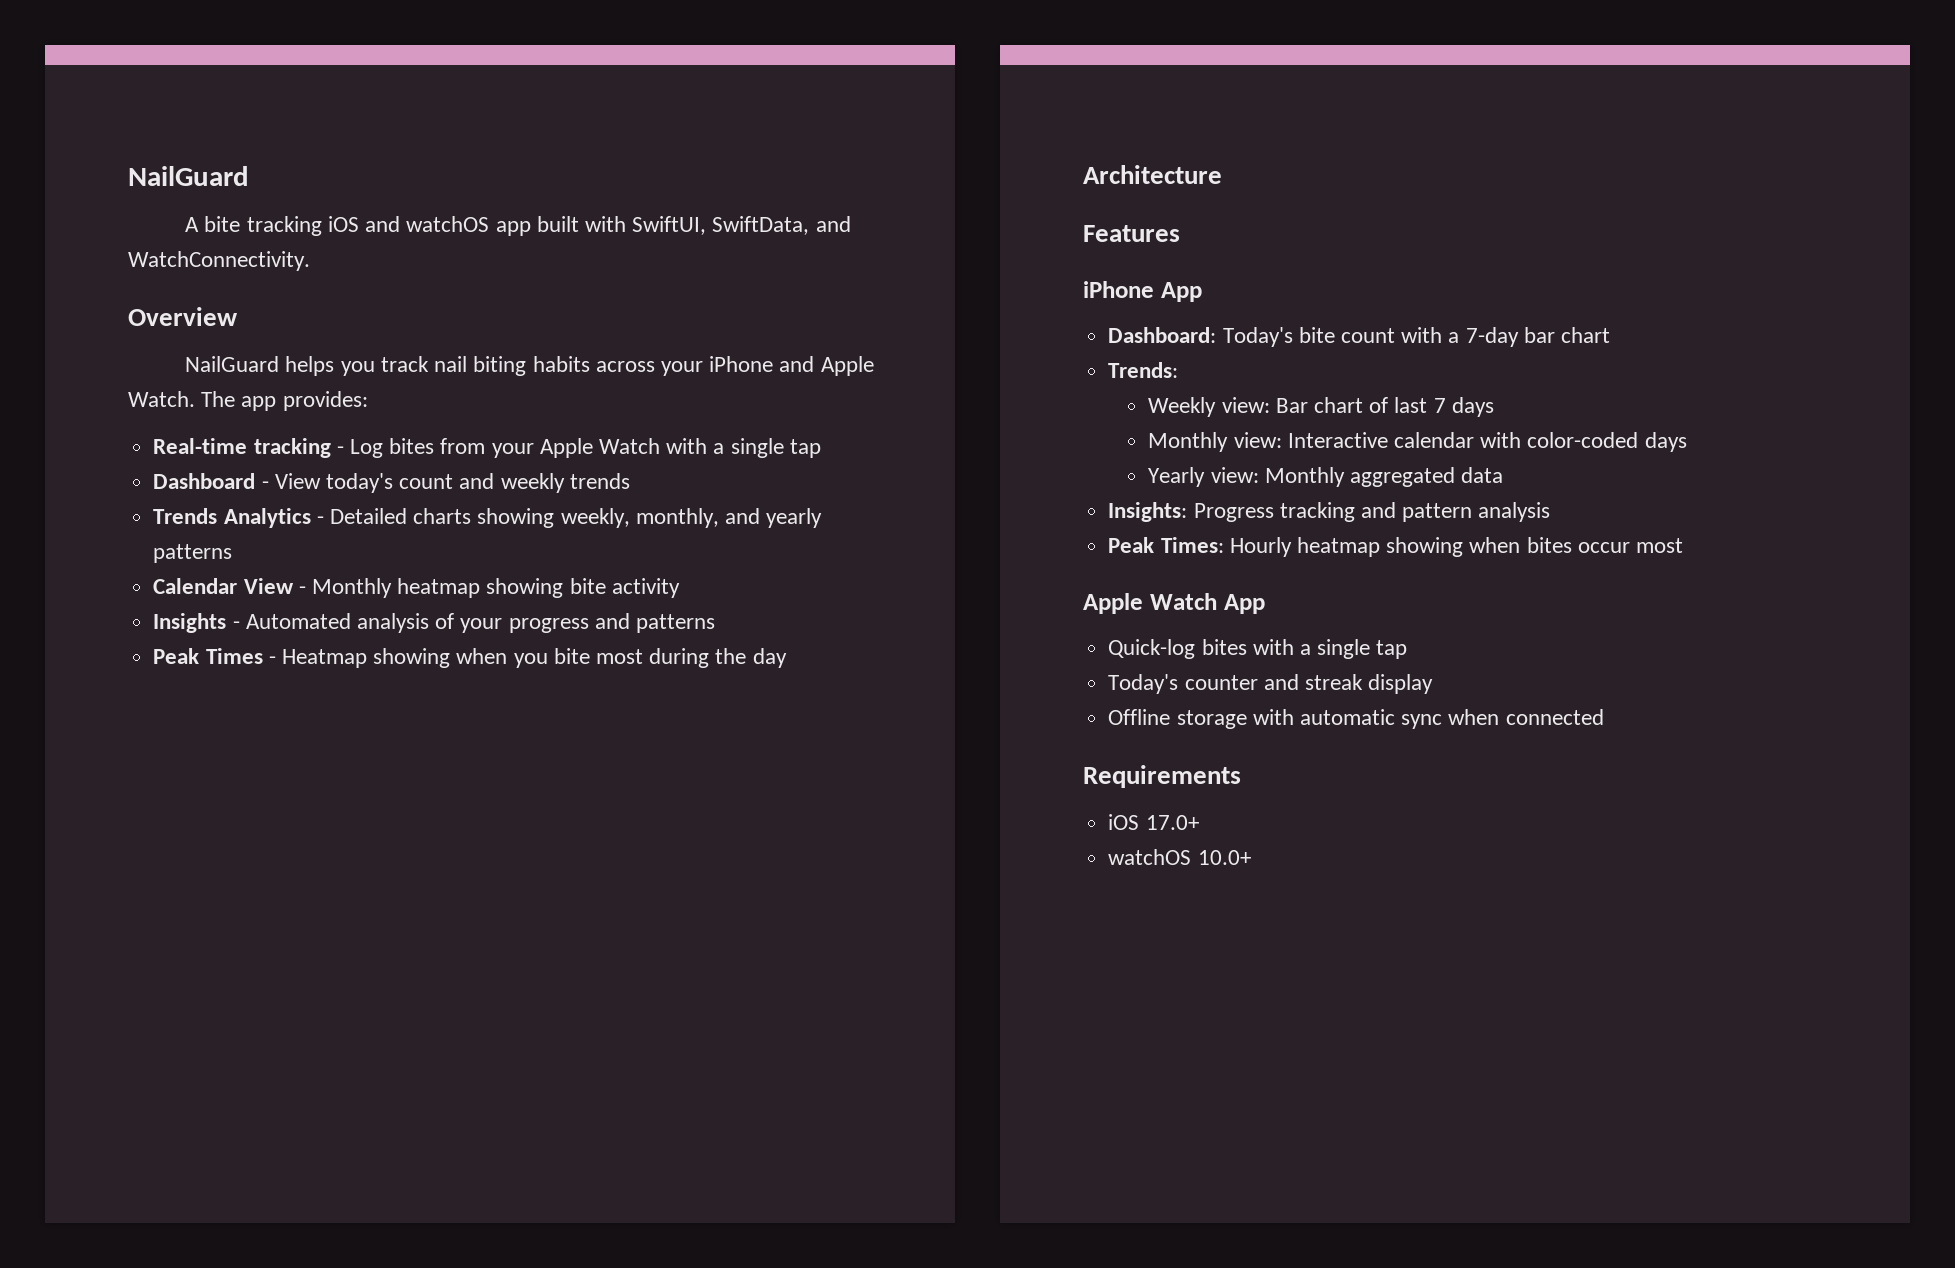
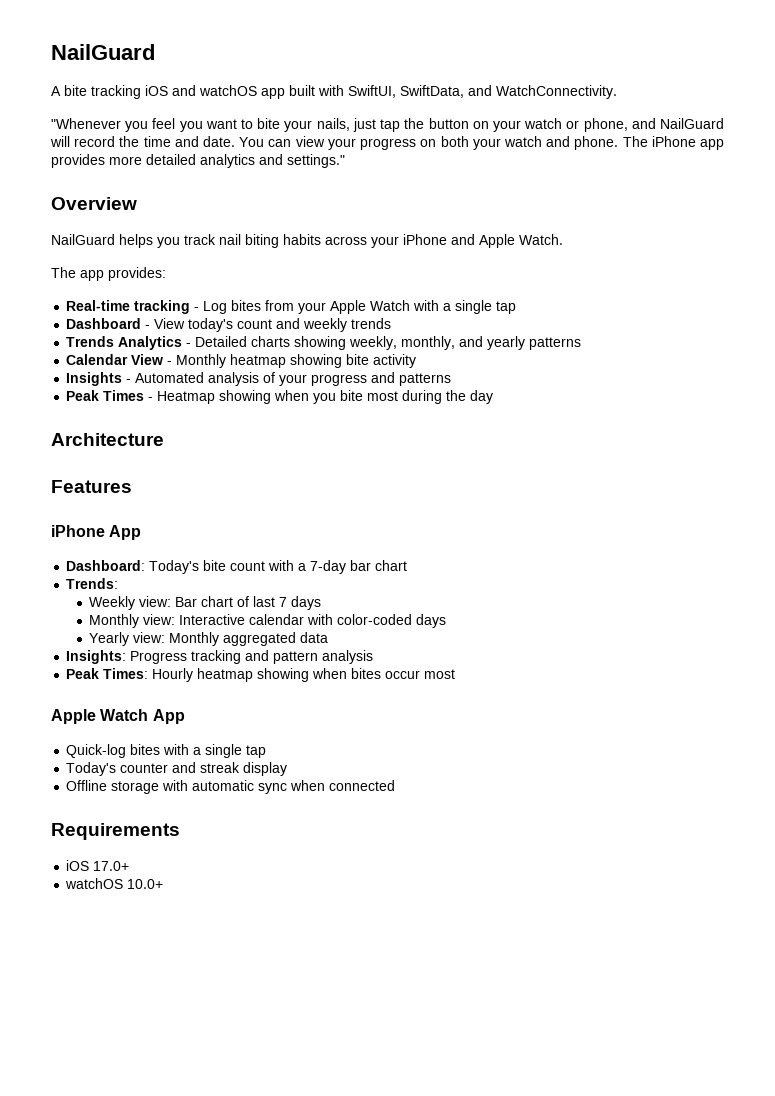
+ "Whenever you feel you want to bite your nails, just tap the button on your watch or phone, and NailGuard will record the time and date. You can view your progress on both your watch and phone. The iPhone app provides more detailed analytics and settings."
- NailGuard helps you track nail biting habits across your iPhone and Apple Watch. The app provides:
+ NailGuard helps you track nail biting habits across your iPhone and Apple Watch.
+ The app provides:

